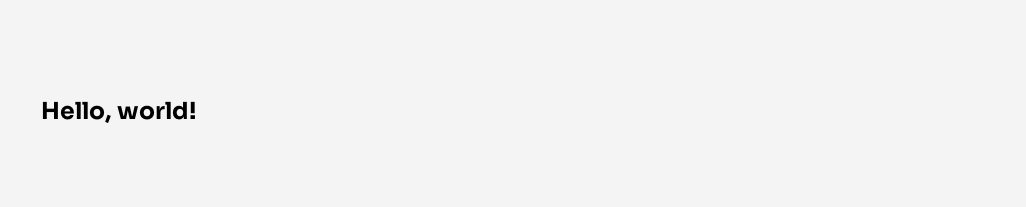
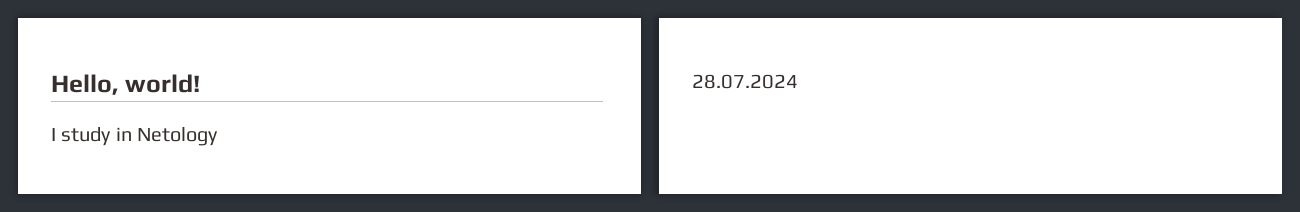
+ I study in Netology
+ 28.07.2024

